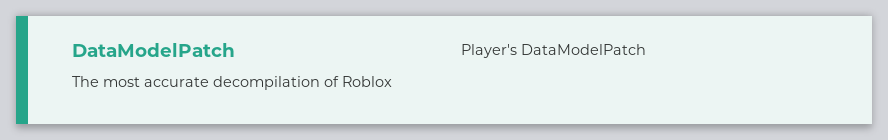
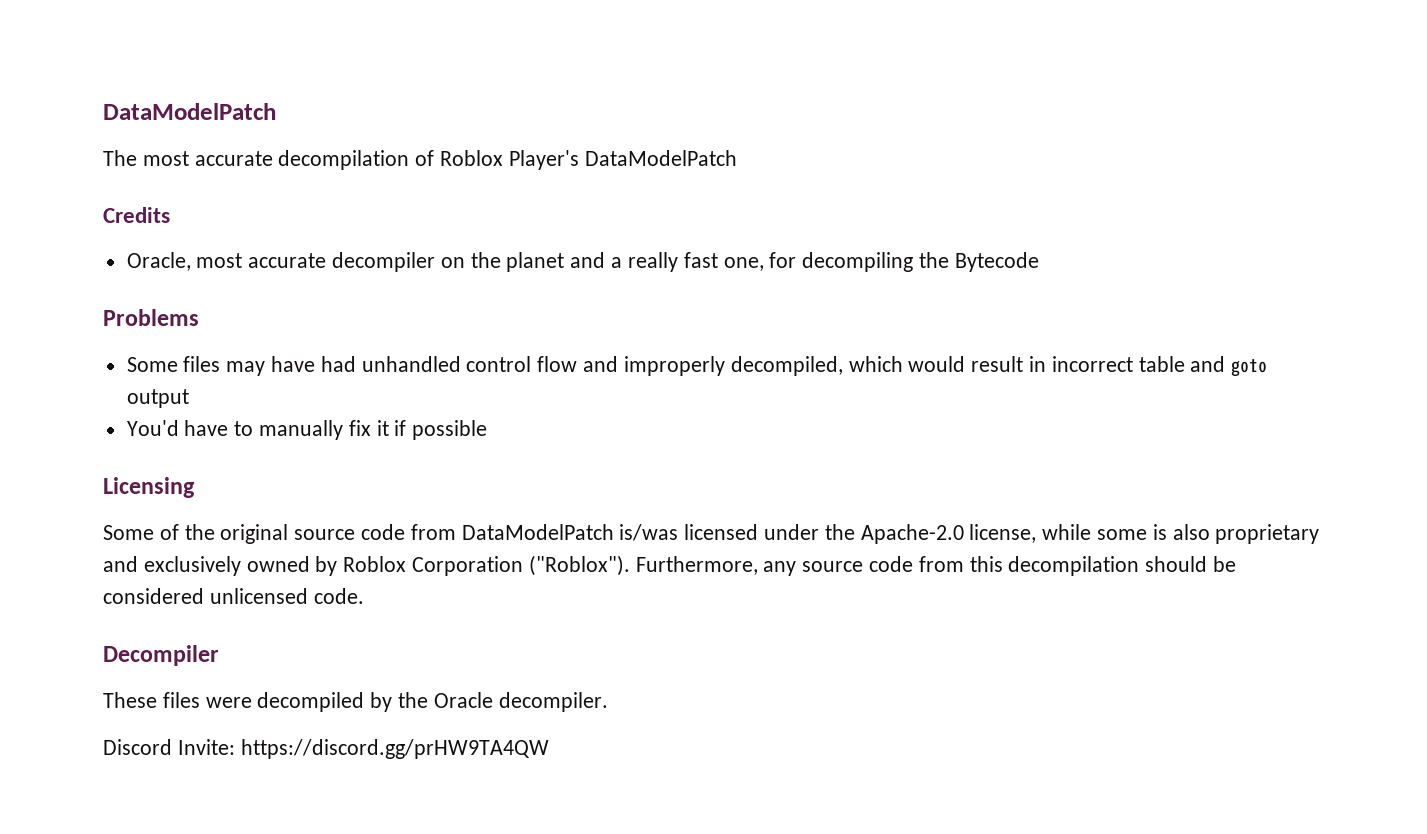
+ Credits
+ Oracle, most accurate decompiler on the planet and a really fast one, for decompiling the Bytecode
+ Problems
+ Some files may have had unhandled control flow and improperly decompiled, which would result in incorrect table and goto output
+ You'd have to manually fix it if possible
+ Licensing
+ Some of the original source code from DataModelPatch is/was licensed under the Apache-2.0 license, while some is also proprietary and exclusively owned by Roblox Corporation ("Roblox"). Furthermore, any source code from this decompilation should be considered unlicensed code.
+ Decompiler
+ These files were decompiled by the Oracle decompiler.
+ Discord Invite: https://discord.gg/prHW9TA4QW

